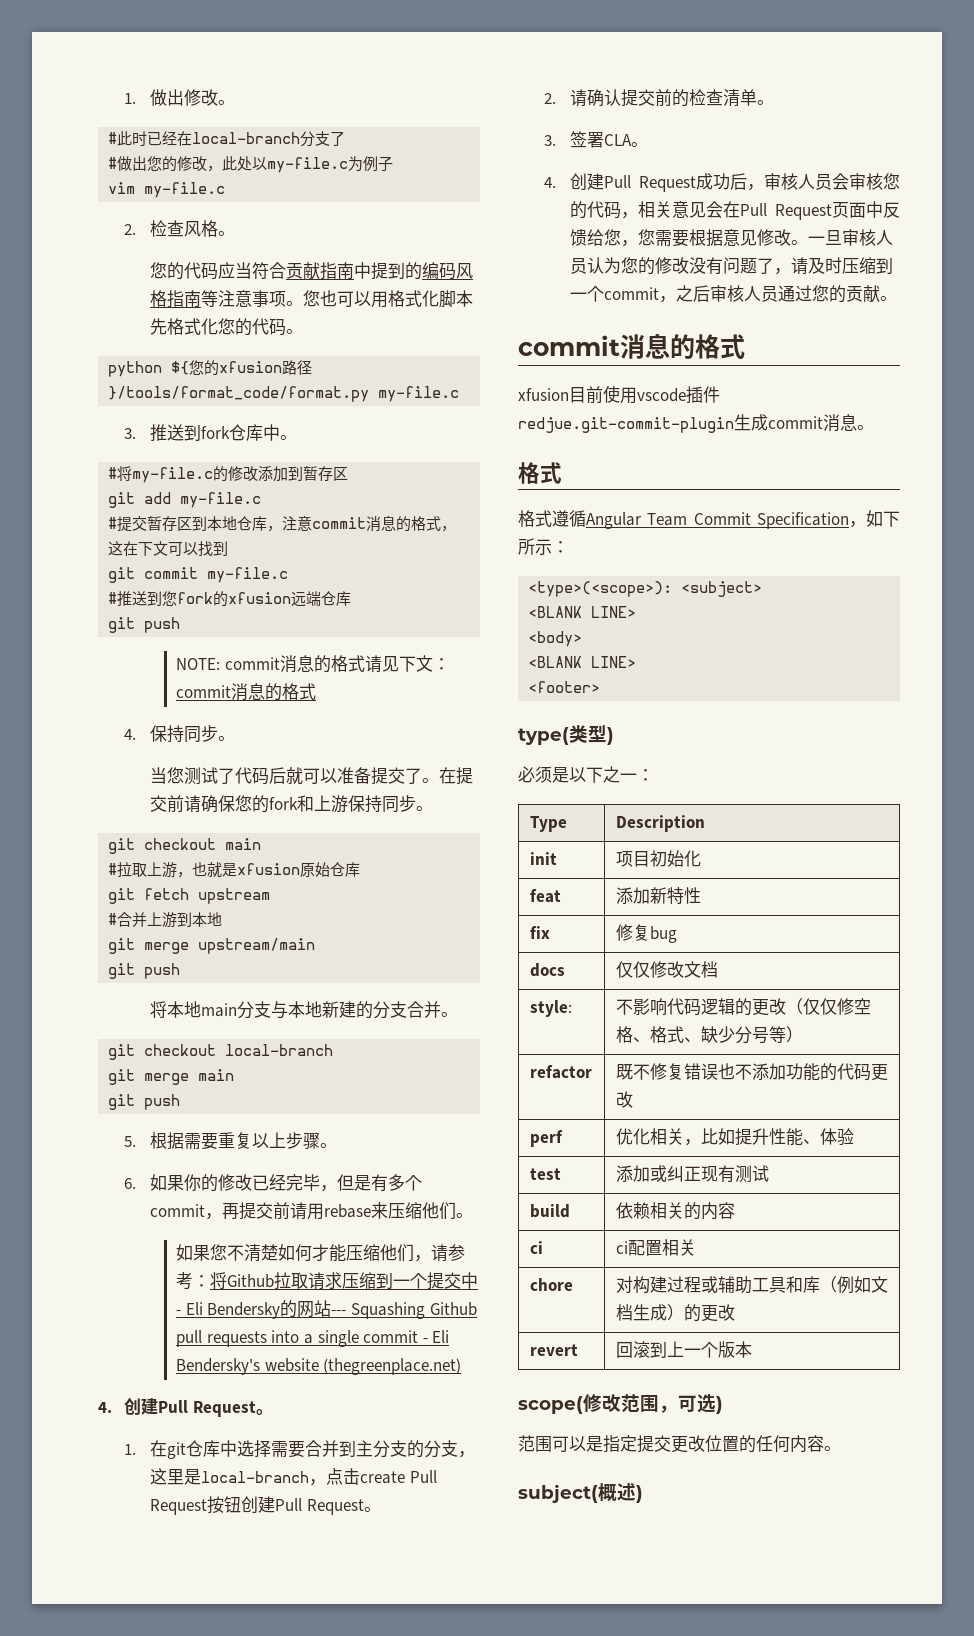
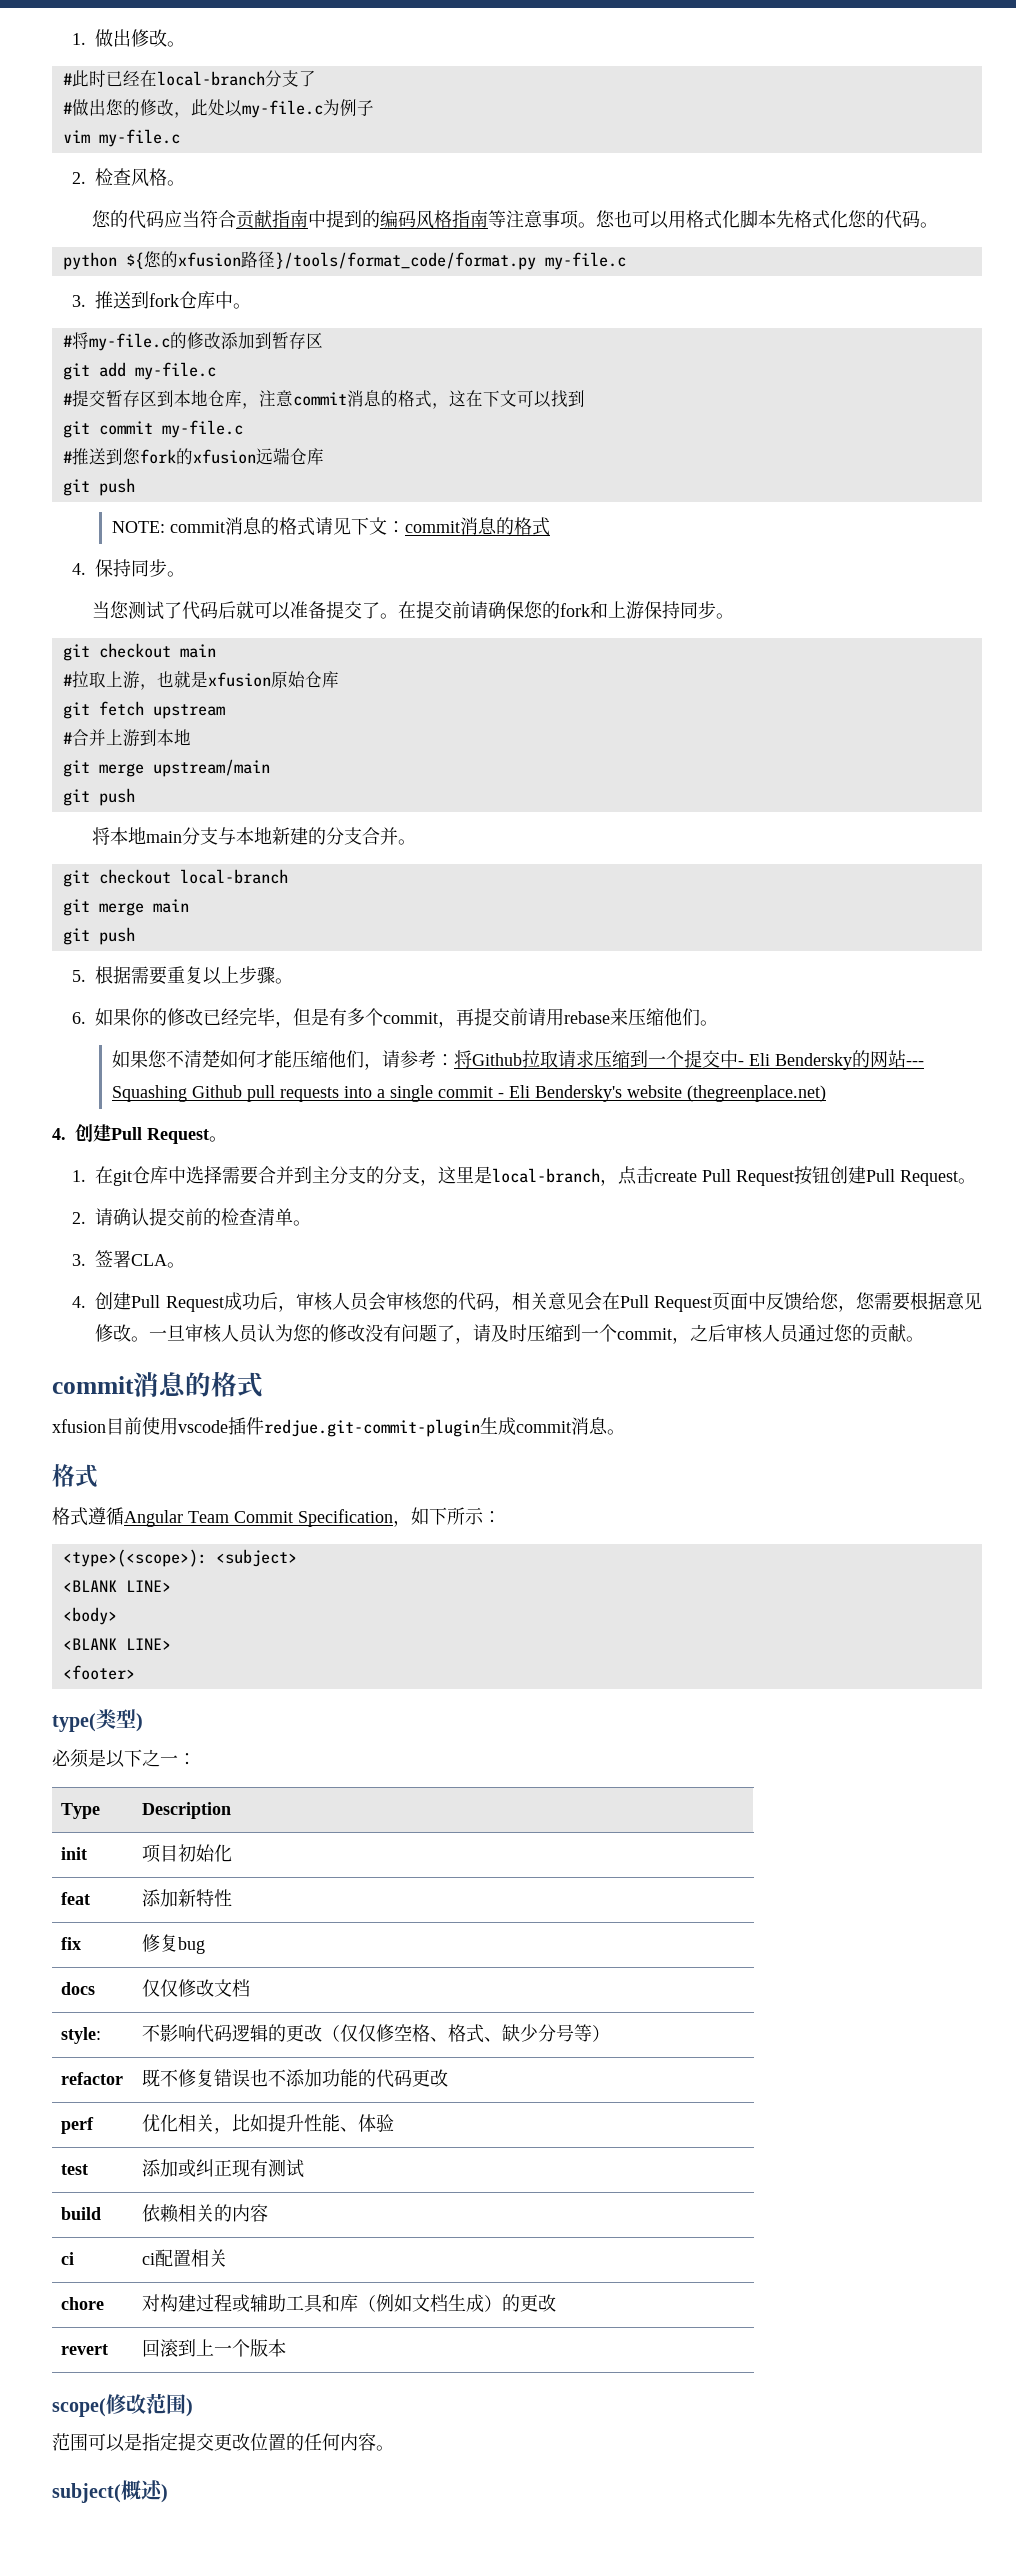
- scope(修改范围，可选)
+ scope(修改范围)

